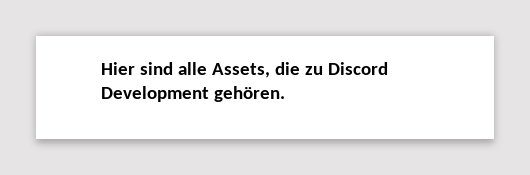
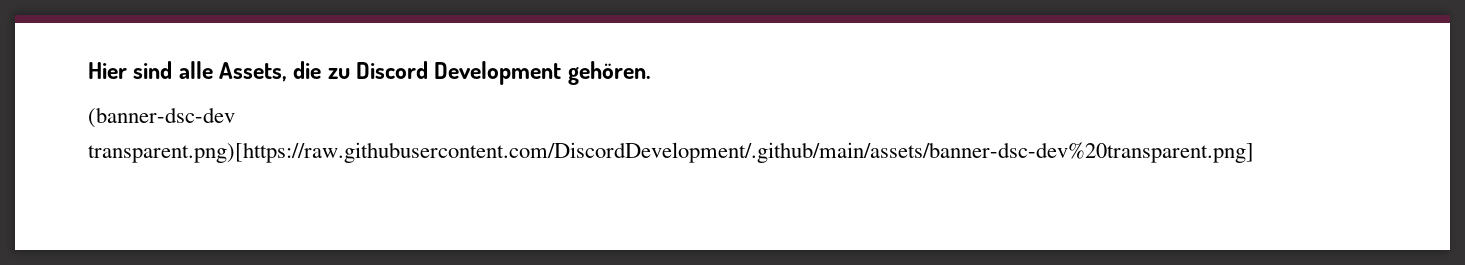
+ (banner-dsc-dev transparent.png)[https://raw.githubusercontent.com/DiscordDevelopment/.github/main/assets/banner-dsc-dev%20transparent.png]

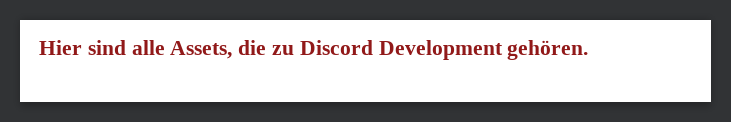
- (banner-dsc-dev transparent.png)[https://raw.githubusercontent.com/DiscordDevelopment/.github/main/assets/banner-dsc-dev%20transparent.png]

